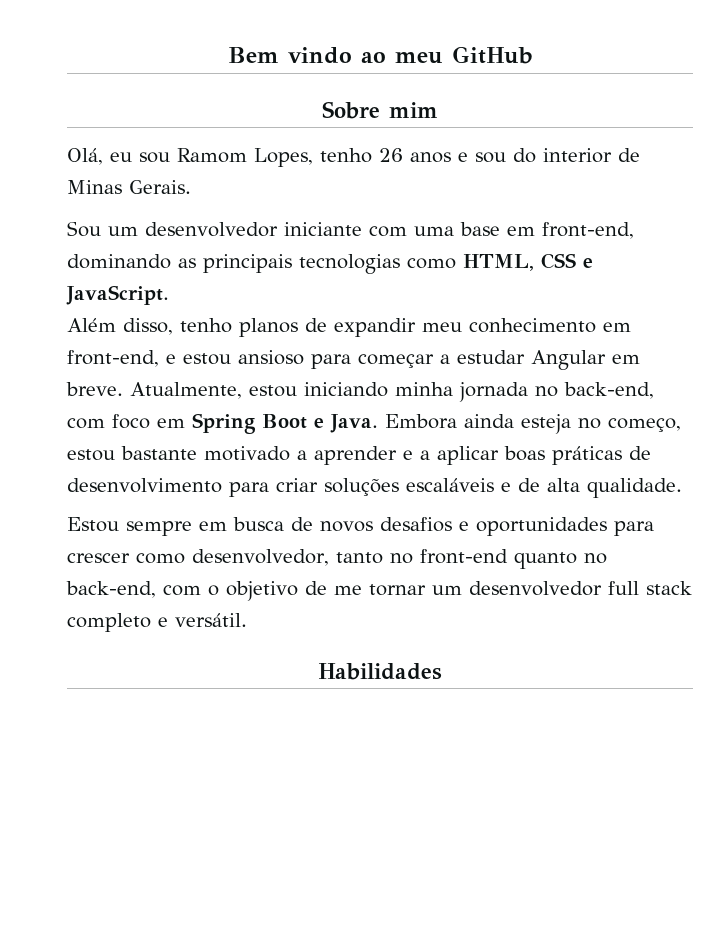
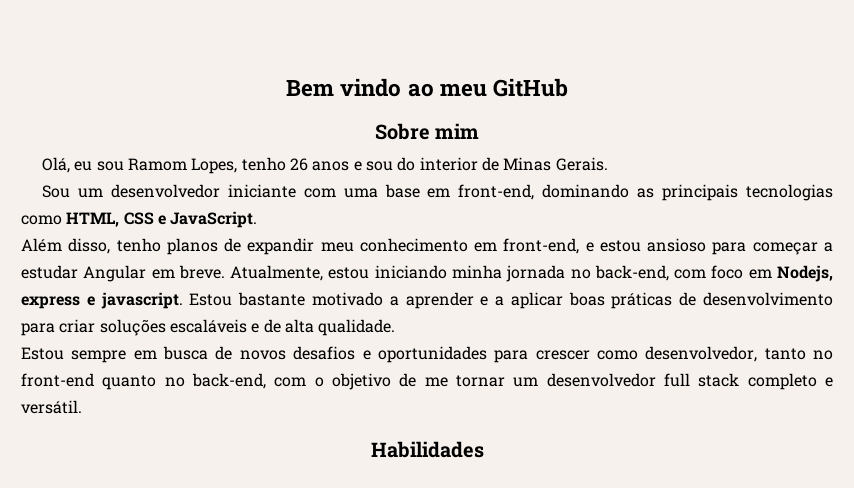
- Atualmente, estou iniciando minha jornada no back-end, com foco em Spring Boot e Java. Embora ainda esteja no começo, estou bastante motivado a aprender e a aplicar boas práticas de desenvolvimento para criar soluções escaláveis e de alta qualidade.
+ Atualmente, estou iniciando minha jornada no back-end, com foco em Nodejs, express e javascript. Estou bastante motivado a aprender e a aplicar boas práticas de desenvolvimento para criar soluções escaláveis e de alta qualidade.

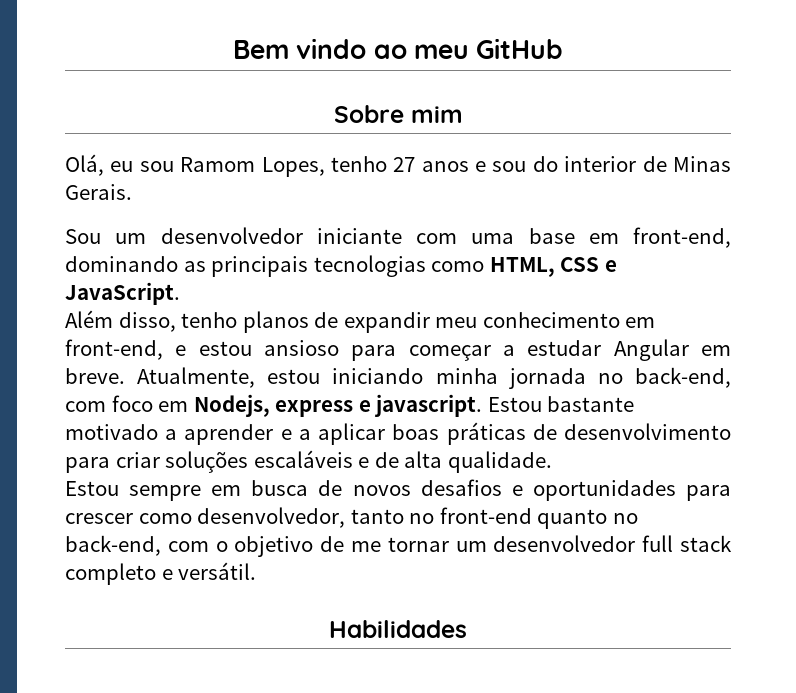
- Olá, eu sou Ramom Lopes, tenho 26 anos e sou do interior de Minas Gerais.
+ Olá, eu sou Ramom Lopes, tenho 27 anos e sou do interior de Minas Gerais.

